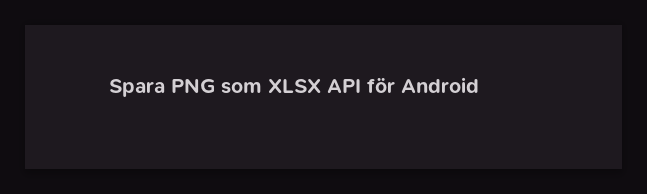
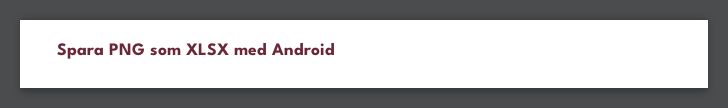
- Spara PNG som XLSX API för Android
+ Spara PNG som XLSX med Android

